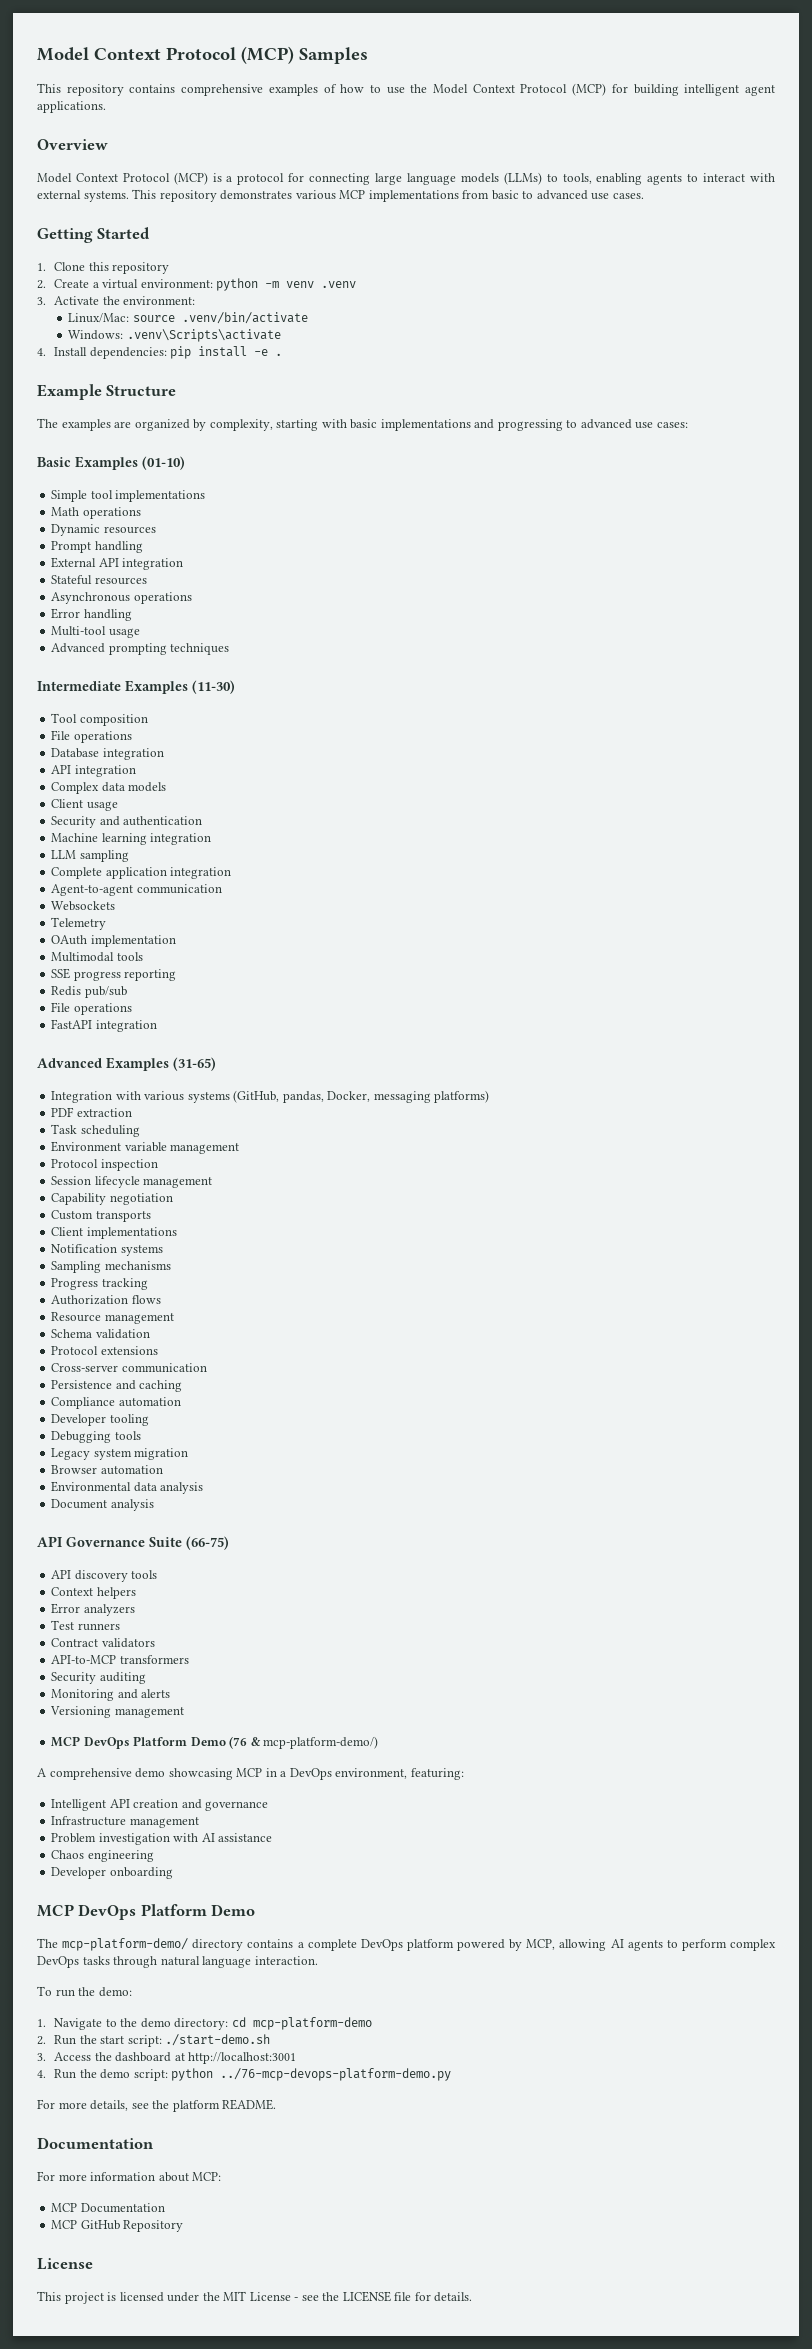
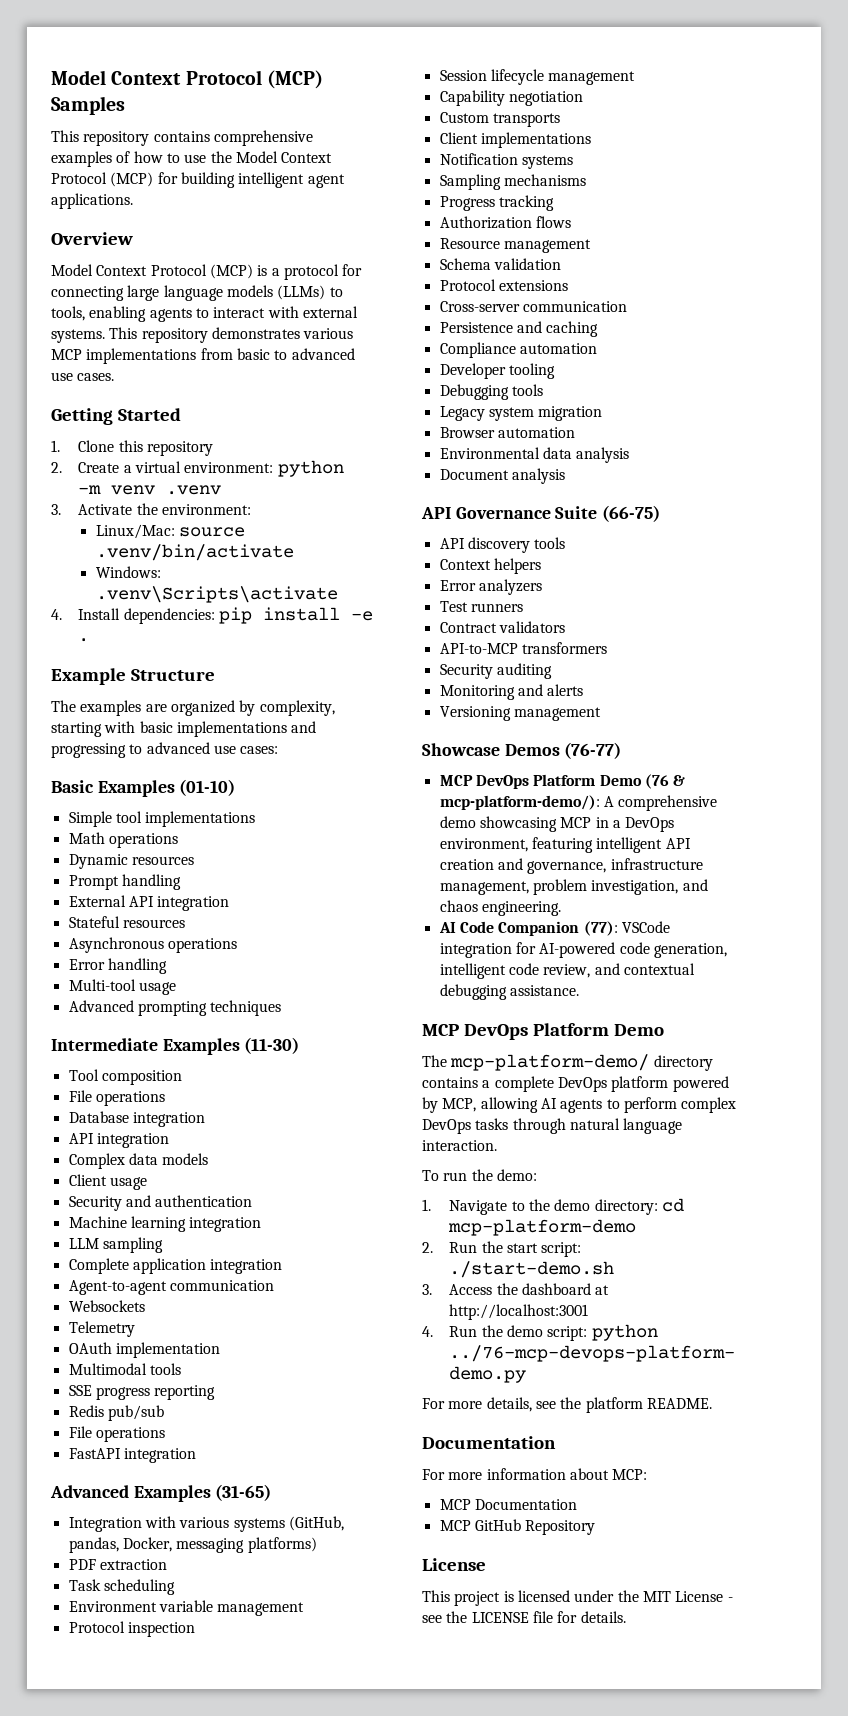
+ Showcase Demos (76-77)
- MCP DevOps Platform Demo (76 & mcp-platform-demo/)
- A comprehensive demo showcasing MCP in a DevOps environment, featuring:
- Intelligent API creation and governance
- Infrastructure management
- Problem investigation with AI assistance
- Chaos engineering
- Developer onboarding
+ MCP DevOps Platform Demo (76 & mcp-platform-demo/): A comprehensive demo showcasing MCP in a DevOps environment, featuring intelligent API creation and governance, infrastructure management, problem investigation, and chaos engineering.
+ AI Code Companion (77): VSCode integration for AI-powered code generation, intelligent code review, and contextual debugging assistance.

